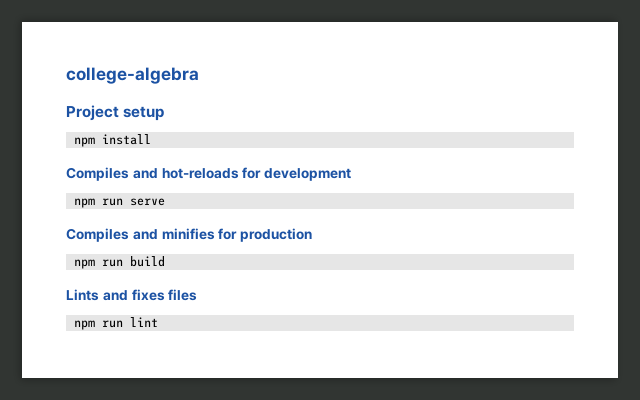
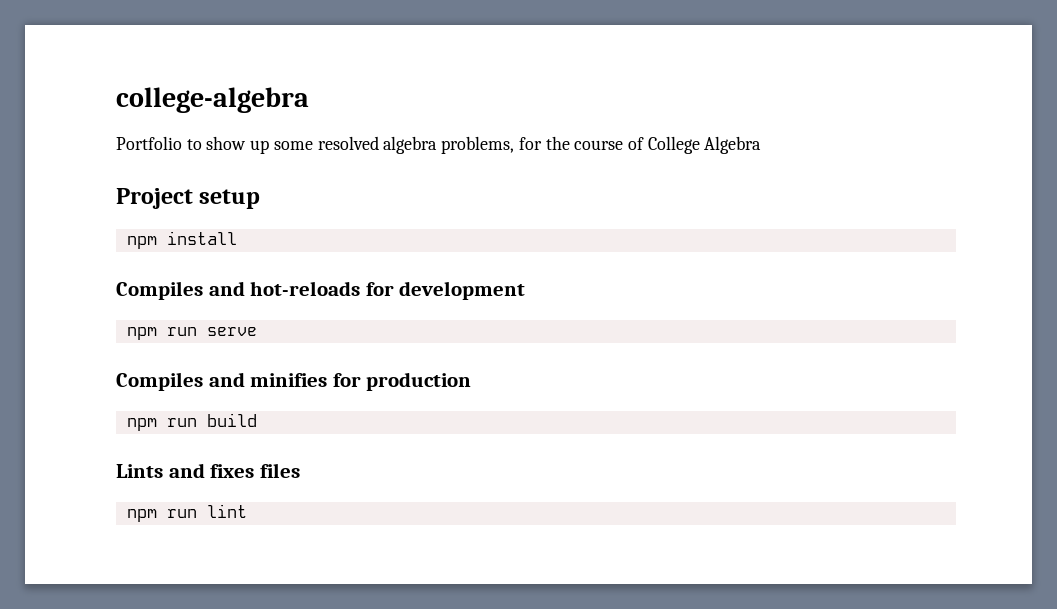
+ Portfolio to show up some resolved algebra problems, for the course of College Algebra

